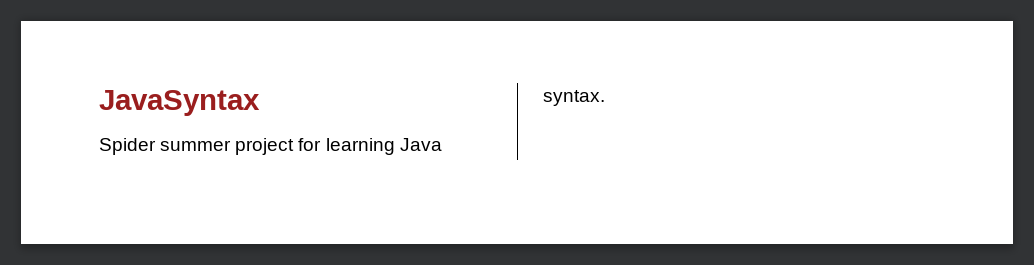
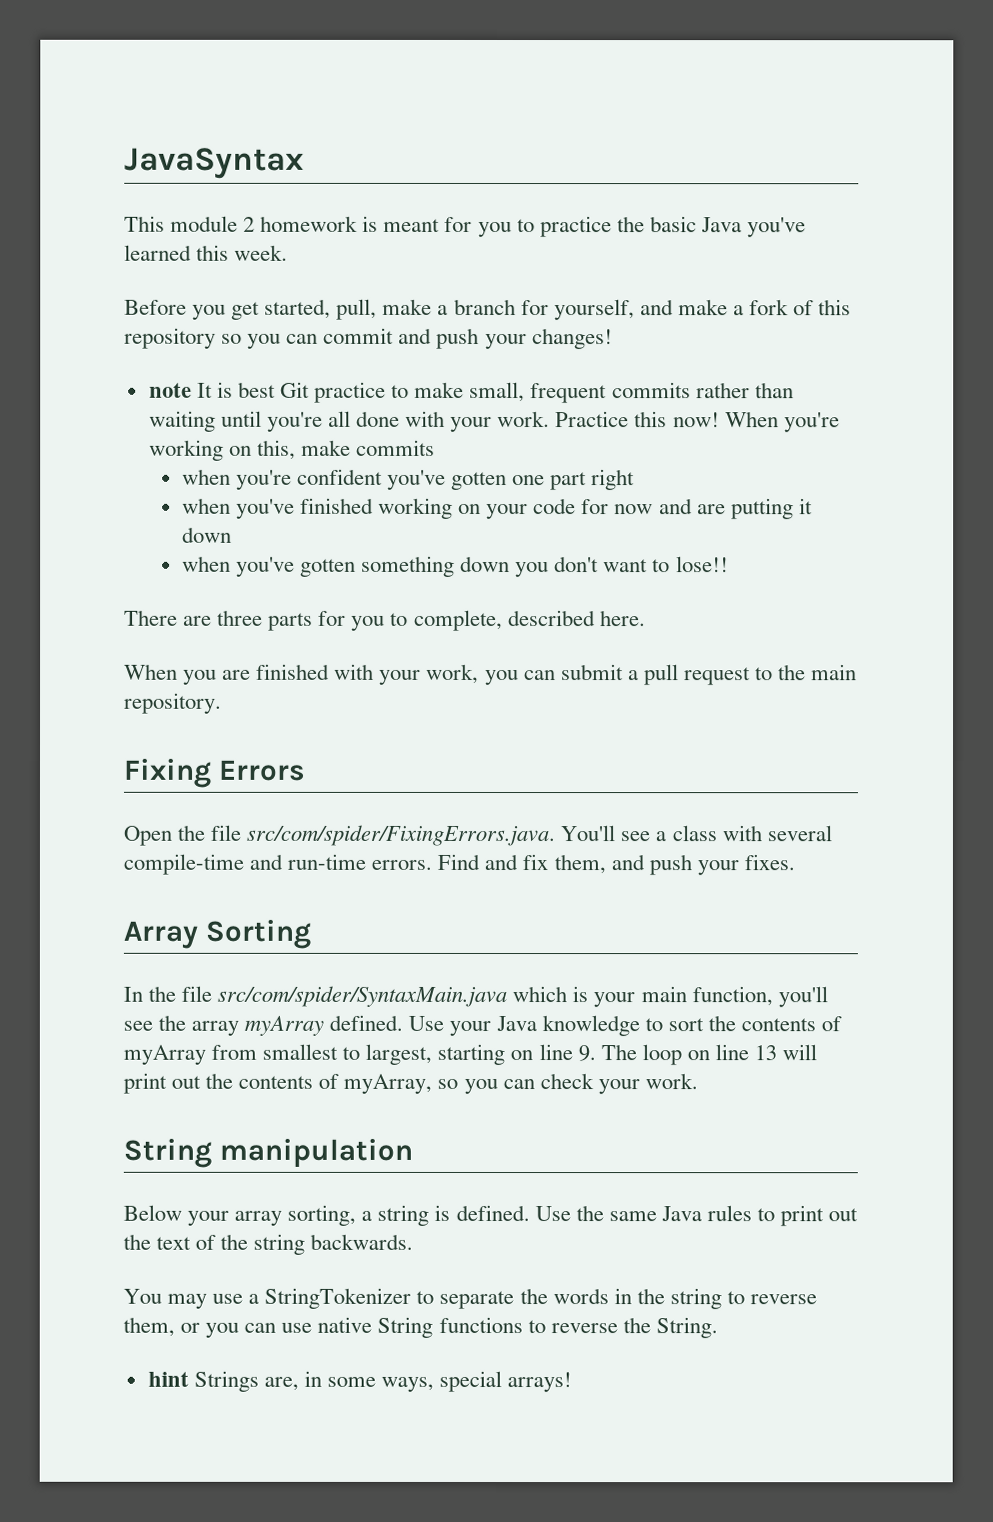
- Spider summer project for learning Java syntax.
+ This module 2 homework is meant for you to practice the basic Java you've learned this week.
+ Before you get started, pull, make a branch for yourself, and make a fork of this repository so you can commit and push your changes!
+ note It is best Git practice to make small, frequent commits rather than waiting until you're all done with your work. Practice this now! When you're working on this, make commits
+ when you're confident you've gotten one part right
+ when you've finished working on your code for now and are putting it down
+ when you've gotten something down you don't want to lose!!
+ There are three parts for you to complete, described here.
+ When you are finished with your work, you can submit a pull request to the main repository.
+ Fixing Errors
+ Open the file src/com/spider/FixingErrors.java. You'll see a class with several compile-time and run-time errors. Find and fix them, and push your fixes.
+ Array Sorting
+ In the file src/com/spider/SyntaxMain.java which is your main function, you'll see the array myArray defined. Use your Java knowledge to sort the contents of myArray from smallest to largest, starting on line 9. The loop on line 13 will print out the contents of myArray, so you can check your work.
+ String manipulation
+ Below your array sorting, a string is defined. Use the same Java rules to print out the text of the string backwards.
+ You may use a StringTokenizer to separate the words in the string to reverse them, or you can use native String functions to reverse the String.
+ hint Strings are, in some ways, special arrays!

